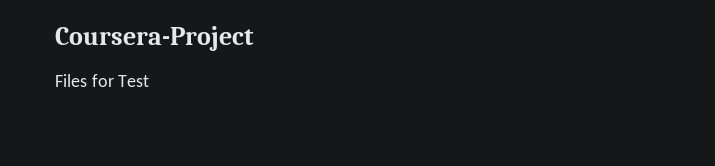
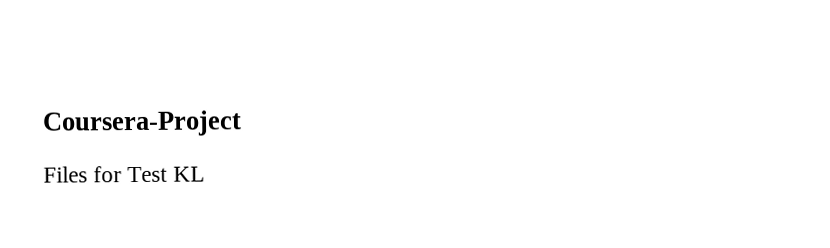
- Files for Test
+ Files for Test KL

